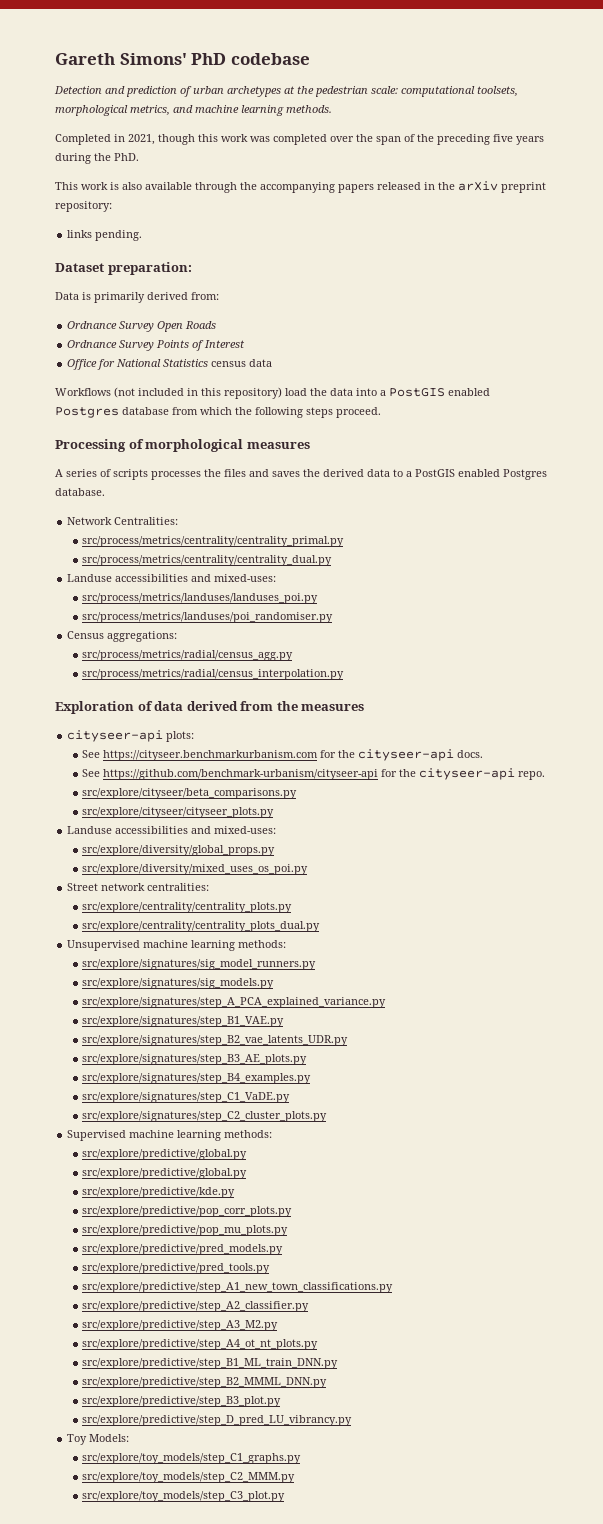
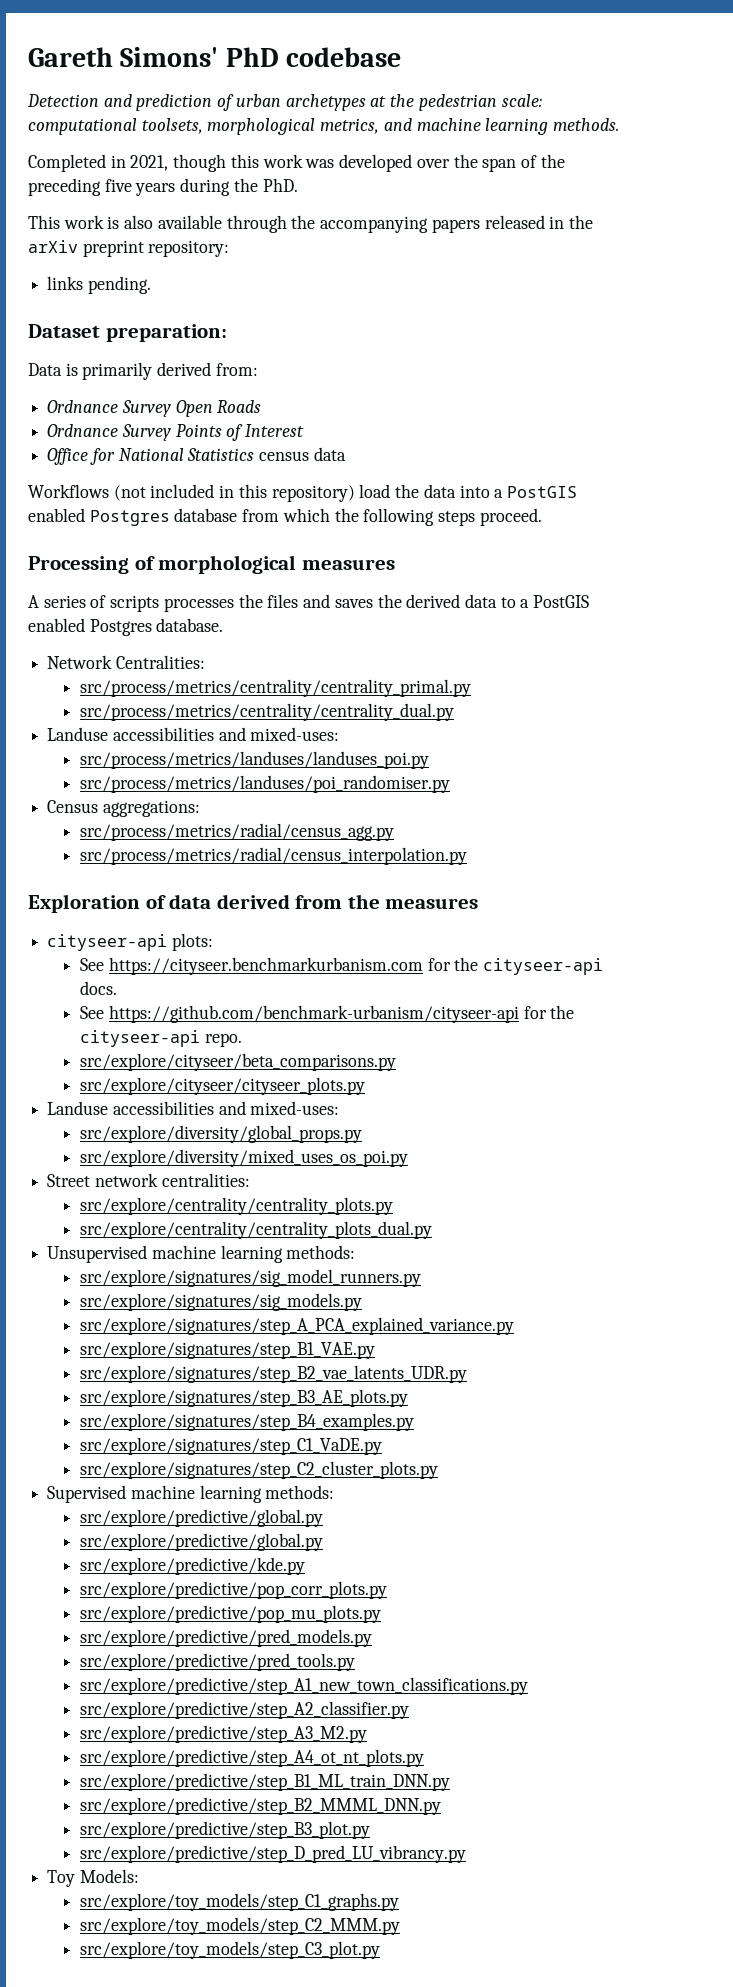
- Completed in 2021, though this work was completed over the span of the preceding five years during the PhD.
+ Completed in 2021, though this work was developed over the span of the preceding five years during the PhD.

